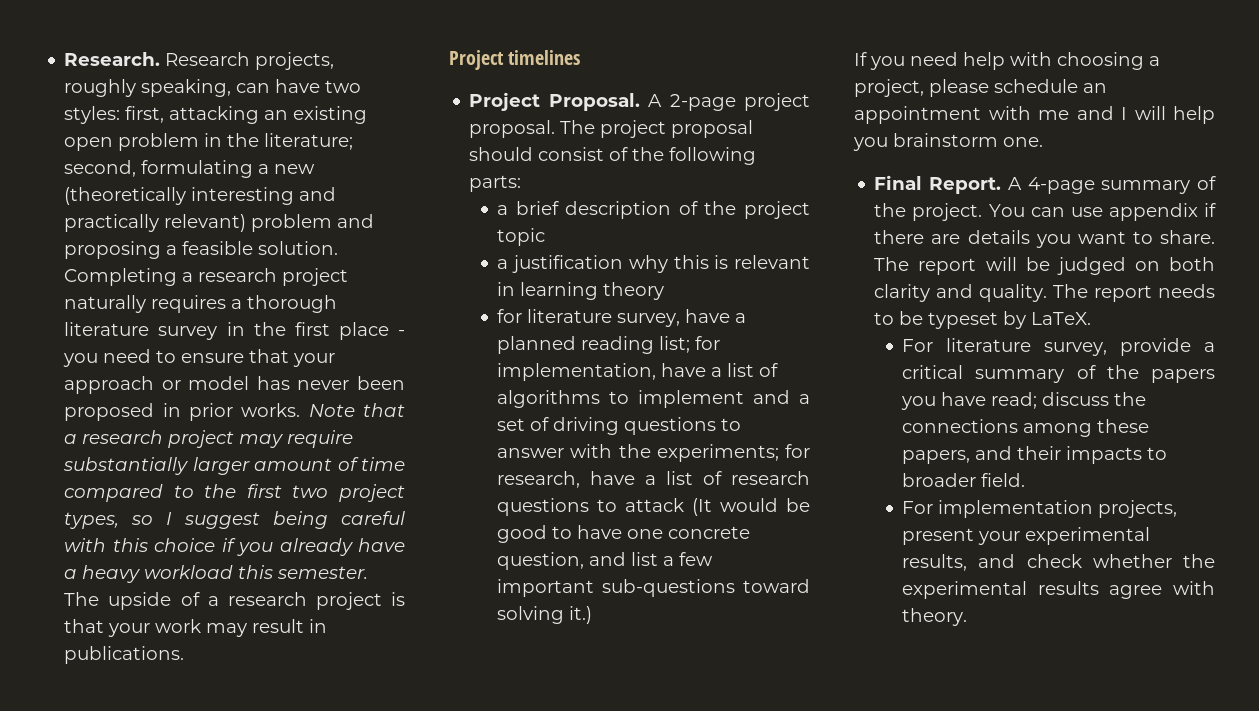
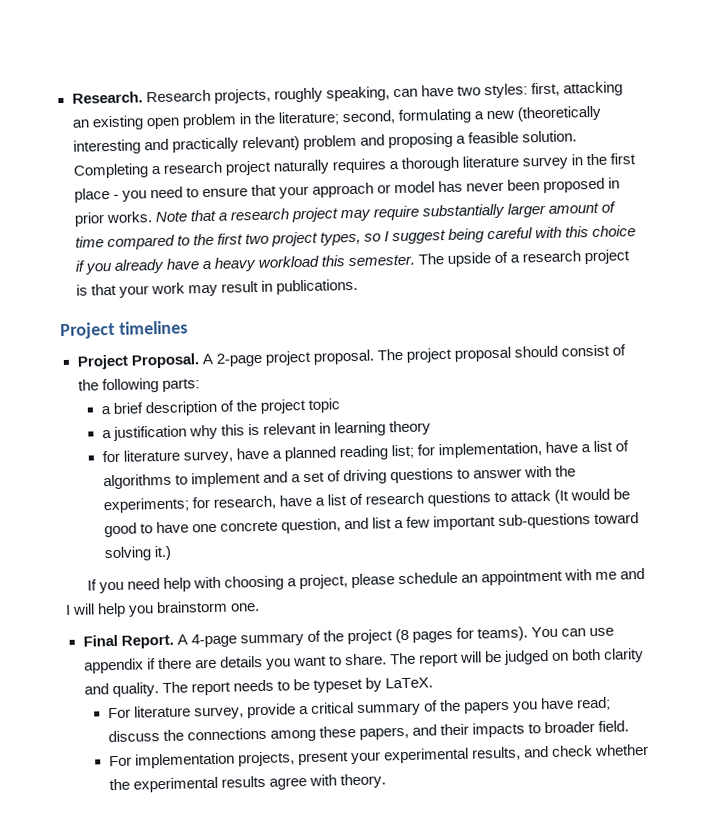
- A 4-page summary of the project.
+ A 4-page summary of the project (8 pages for teams).

